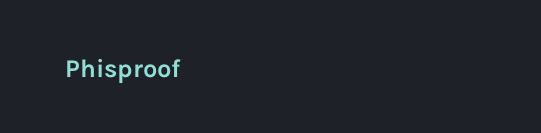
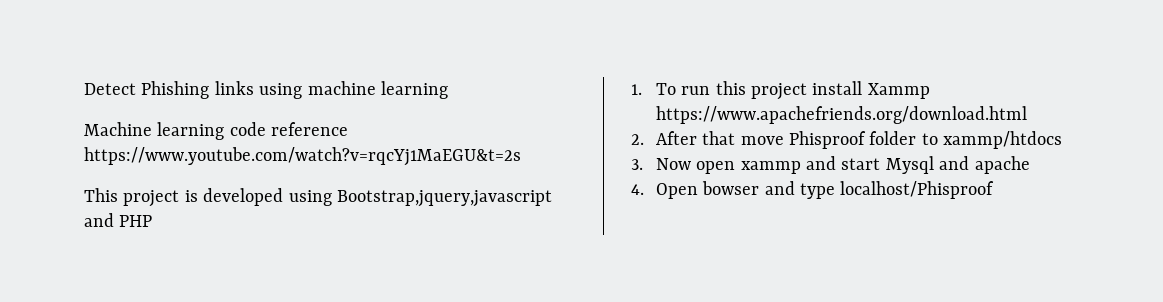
- Phisproof
+ Detect Phishing links using machine learning
+ Machine learning code reference https://www.youtube.com/watch?v=rqcYj1MaEGU&t=2s
+ This project is developed using Bootstrap,jquery,javascript and PHP
+ 1. To run this project install Xammp https://www.apachefriends.org/download.html
+ 2. After that move Phisproof folder to xammp/htdocs
+ 3. Now open xammp and start Mysql and apache
+ 4. Open bowser and type localhost/Phisproof

